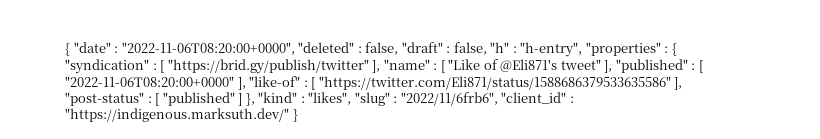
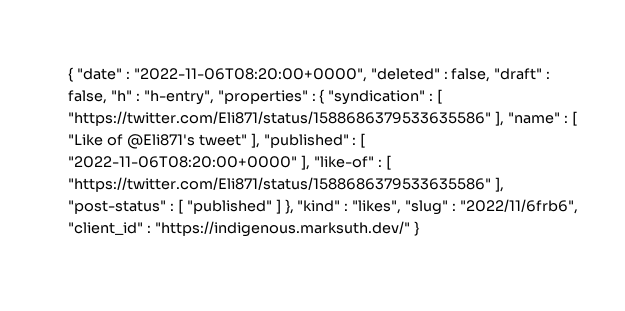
- { "date" : "2022-11-06T08:20:00+0000", "deleted" : false, "draft" : false, "h" : "h-entry", "properties" : { "syndication" : [ "https://brid.gy/publish/twitter" ], "name" : [ "Like of @Eli871's tweet" ], "published" : [ "2022-11-06T08:20:00+0000" ], "like-of" : [ "https://twitter.com/Eli871/status/1588686379533635586" ], "post-status" : [ "published" ] }, "kind" : "likes", "slug" : "2022/11/6frb6", "client_id" : "https://indigenous.marksuth.dev/" }
+ { "date" : "2022-11-06T08:20:00+0000", "deleted" : false, "draft" : false, "h" : "h-entry", "properties" : { "syndication" : [ "https://twitter.com/Eli871/status/1588686379533635586" ], "name" : [ "Like of @Eli871's tweet" ], "published" : [ "2022-11-06T08:20:00+0000" ], "like-of" : [ "https://twitter.com/Eli871/status/1588686379533635586" ], "post-status" : [ "published" ] }, "kind" : "likes", "slug" : "2022/11/6frb6", "client_id" : "https://indigenous.marksuth.dev/" }

